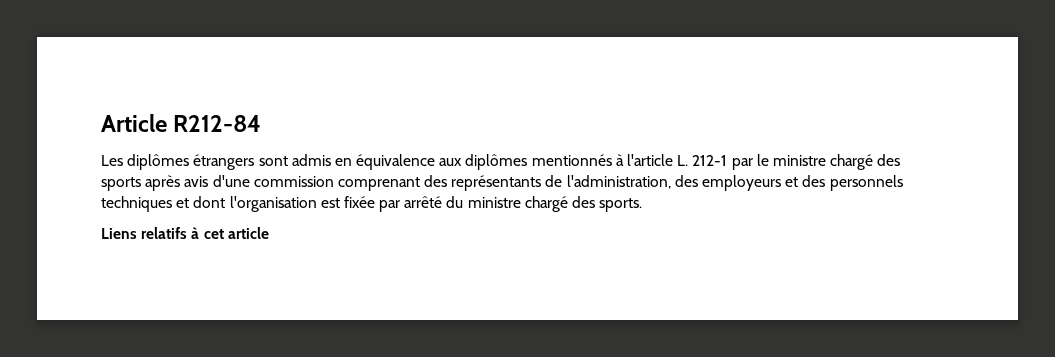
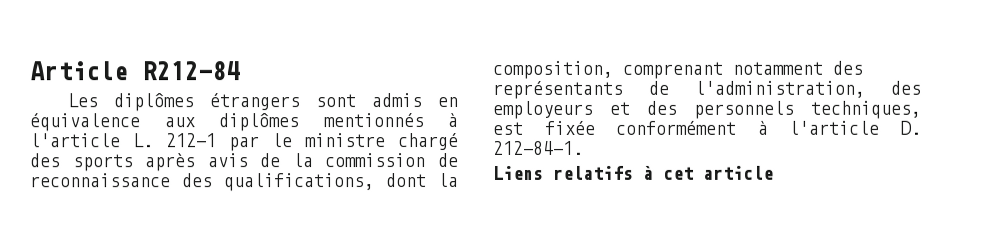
- Les diplômes étrangers sont admis en équivalence aux diplômes mentionnés à l'article L. 212-1 par le ministre chargé des sports après avis d'une commission comprenant des représentants de l'administration, des employeurs et des personnels techniques et dont l'organisation est fixée par arrêté du ministre chargé des sports.
+ Les diplômes étrangers sont admis en équivalence aux diplômes mentionnés à l'article L. 212-1 par le ministre chargé des sports après avis de la commission de reconnaissance des qualifications, dont la composition, comprenant notamment des représentants de l'administration, des employeurs et des personnels techniques, est fixée conformément à l'article D. 212-84-1.

